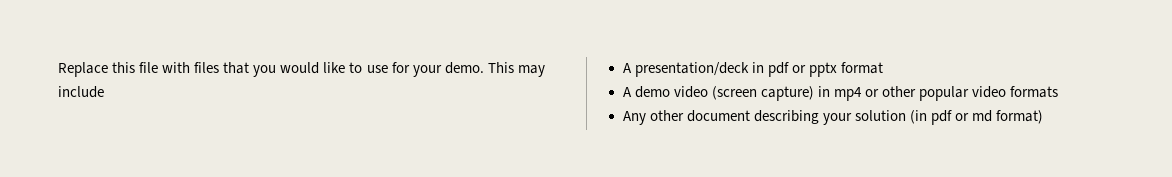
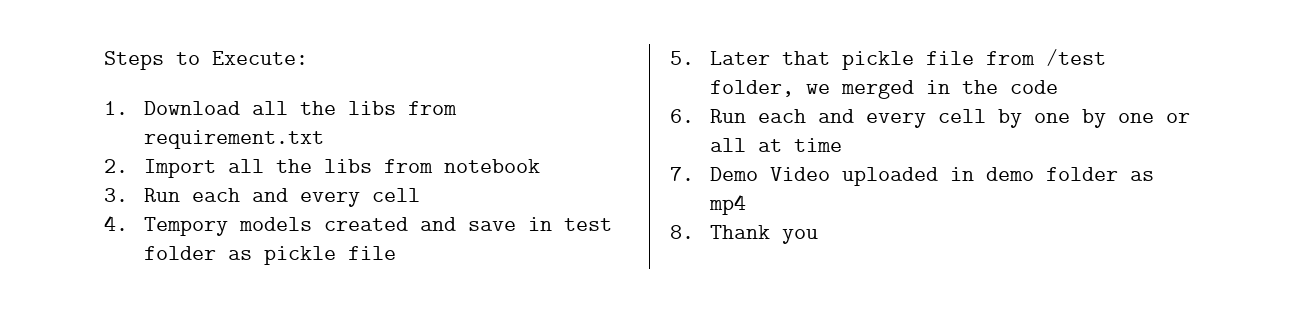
- Replace this file with files that you would like to use for your demo. This may include
- A presentation/deck in pdf or pptx format
- A demo video (screen capture) in mp4 or other popular video formats
- Any other document describing your solution (in pdf or md format)
+ Steps to Execute:
+ 1. Download all the libs from requirement.txt
+ 2. Import all the libs from notebook
+ 3. Run each and every cell
+ 4. Tempory models created and save in test folder as pickle file
+ 5. Later that pickle file from /test folder, we merged in the code
+ 6. Run each and every cell by one by one or all at time
+ 7. Demo Video uploaded in demo folder as mp4
+ 8. Thank you

